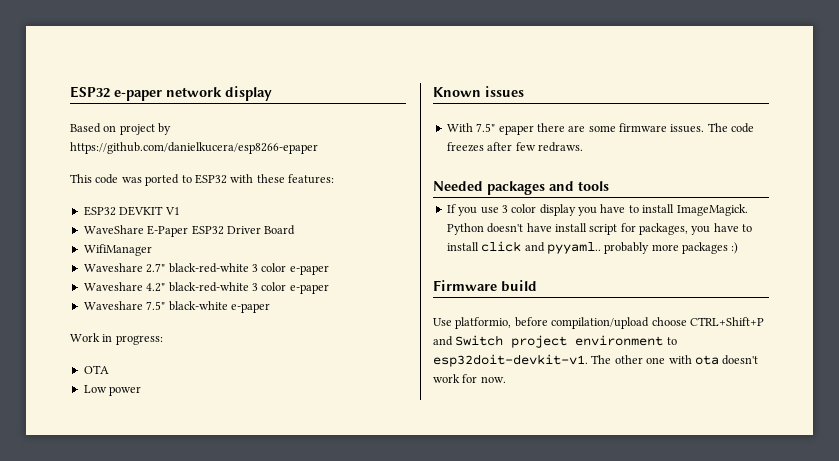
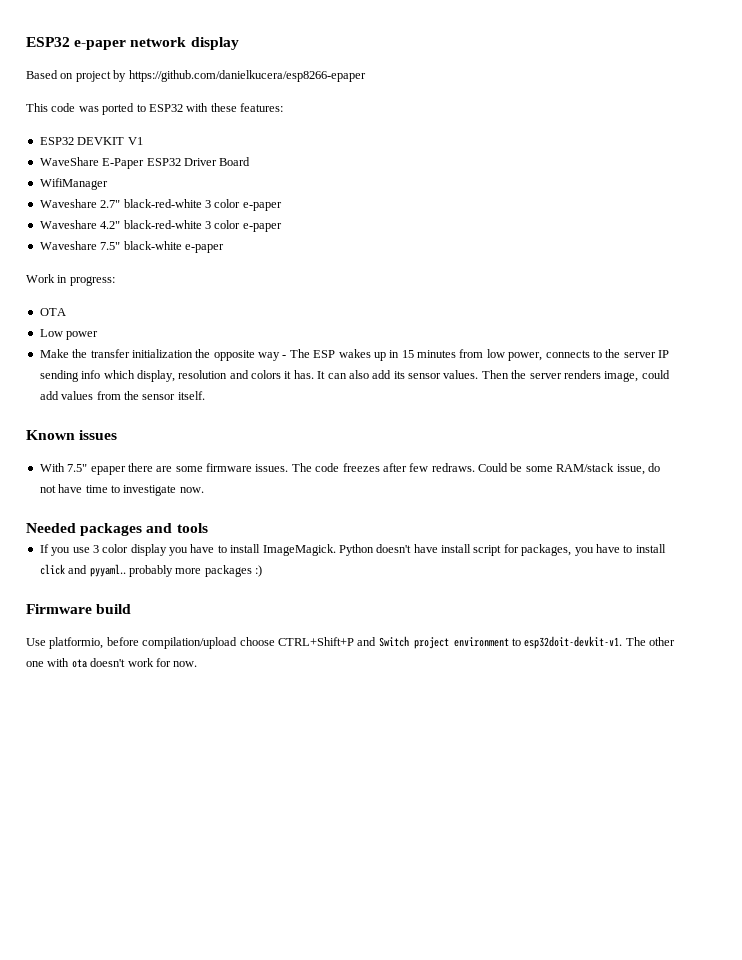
+ Make the transfer initialization the opposite way - The ESP wakes up in 15 minutes from low power, connects to the server IP sending info which display, resolution and colors it has. It can also add its sensor values. Then the server renders image, could add values from the sensor itself.
+ Could be some RAM/stack issue, do not have time to investigate now.

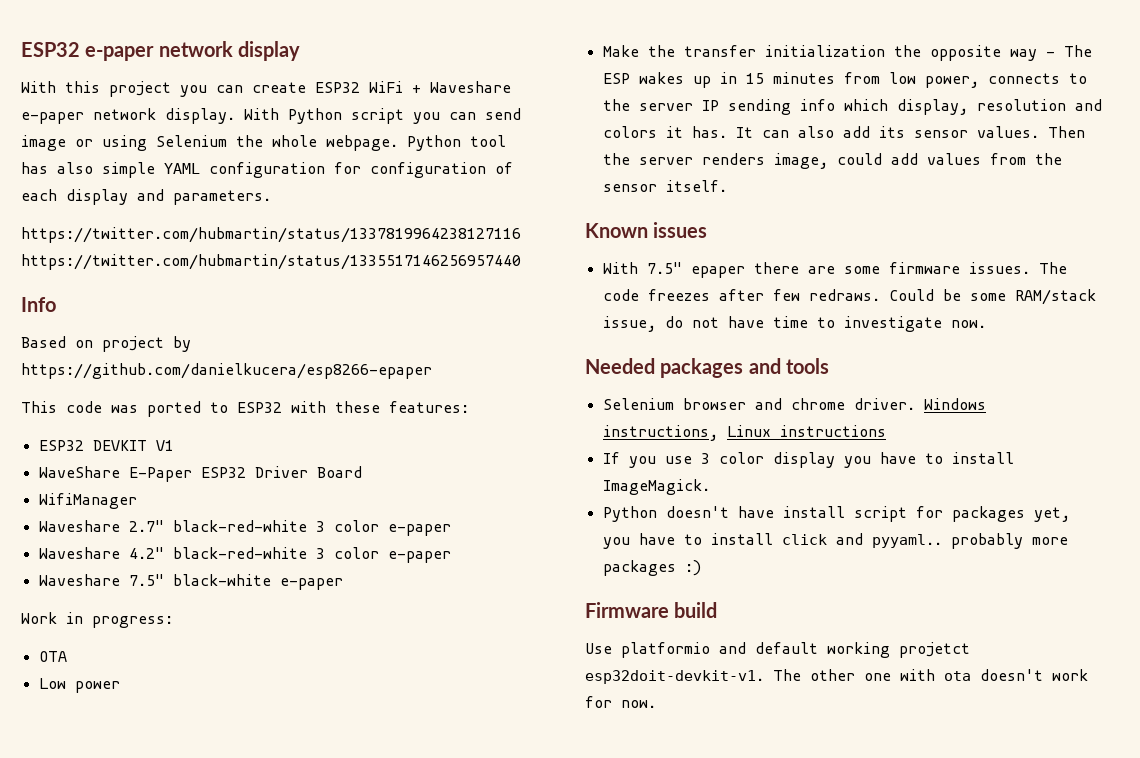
+ With this project you can create ESP32 WiFi + Waveshare e-paper network display. With Python script you can send image or using Selenium the whole webpage. Python tool has also simple YAML configuration for configuration of each display and parameters.
+ https://twitter.com/hubmartin/status/1337819964238127116 https://twitter.com/hubmartin/status/1335517146256957440
+ Info
+ Selenium browser and chrome driver. Windows instructions, Linux instructions
- If you use 3 color display you have to install ImageMagick. Python doesn't have install script for packages, you have to install click and pyyaml.. probably more packages :)
+ If you use 3 color display you have to install ImageMagick.
+ Python doesn't have install script for packages yet, you have to install click and pyyaml.. probably more packages :)
- Use platformio, before compilation/upload choose CTRL+Shift+P and Switch project environment to esp32doit-devkit-v1.
+ Use platformio and default working projetct esp32doit-devkit-v1.

